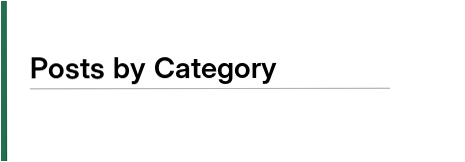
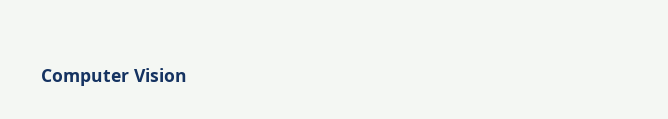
- Posts by Category
+ Computer Vision

